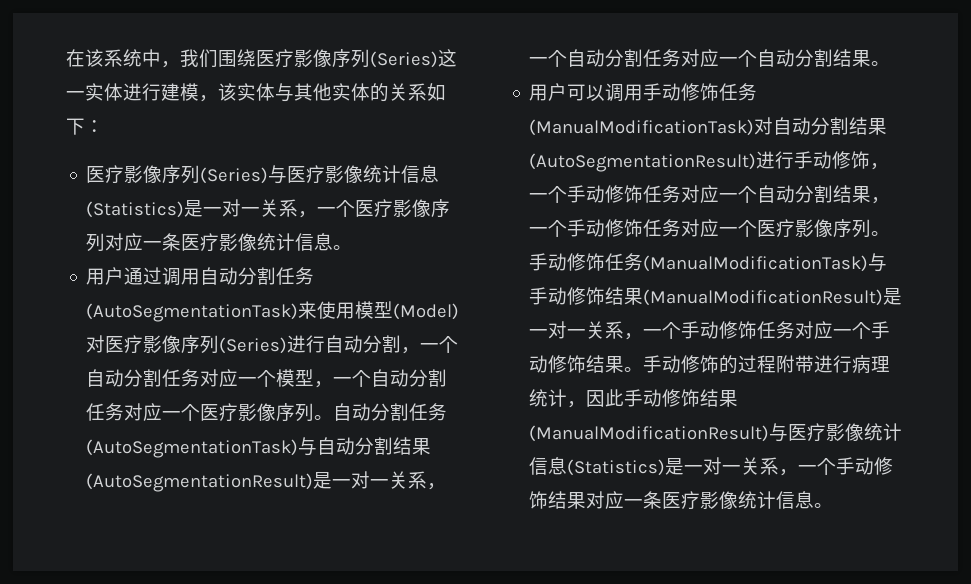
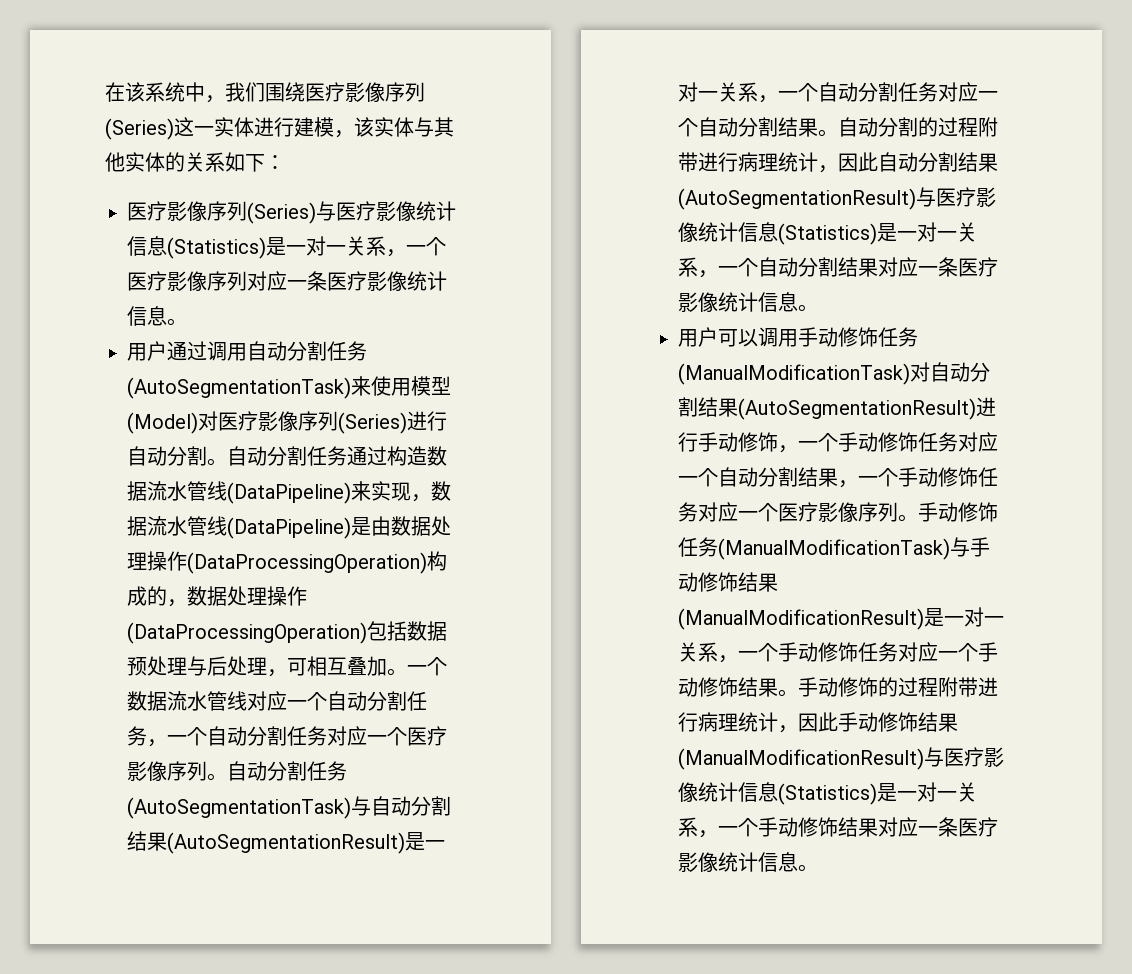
- 用户通过调用自动分割任务(AutoSegmentationTask)来使用模型(Model)对医疗影像序列(Series)进行自动分割，一个自动分割任务对应一个模型，一个自动分割任务对应一个医疗影像序列。
+ 用户通过调用自动分割任务(AutoSegmentationTask)来使用模型(Model)对医疗影像序列(Series)进行自动分割。自动分割任务通过构造数据流水管线(DataPipeline)来实现，数据流水管线(DataPipeline)是由数据处理操作(DataProcessingOperation)构成的，数据处理操作(DataProcessingOperation)包括数据预处理与后处理，可相互叠加。一个数据流水管线对应一个自动分割任务，一个自动分割任务对应一个医疗影像序列。
+ 自动分割的过程附带进行病理统计，因此自动分割结果(AutoSegmentationResult)与医疗影像统计信息(Statistics)是一对一关系，一个自动分割结果对应一条医疗影像统计信息。

